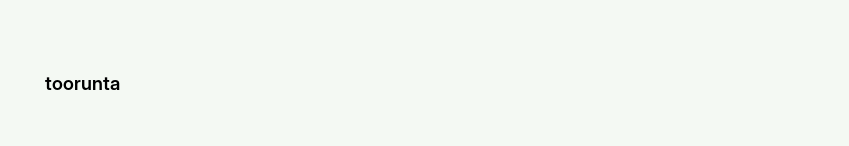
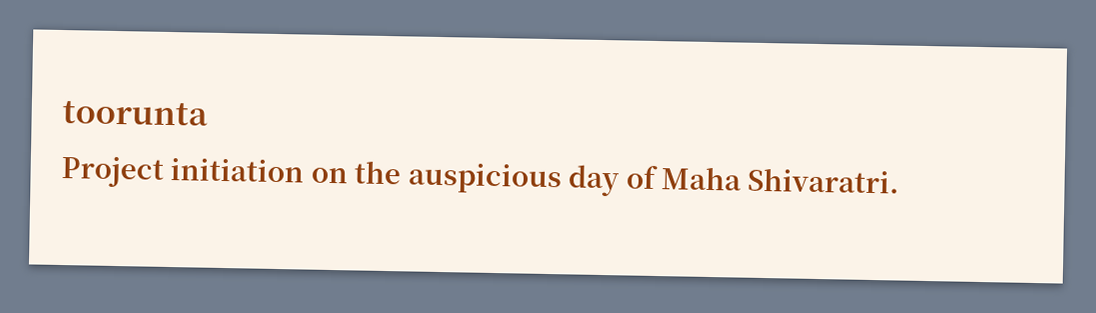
+ Project initiation on the auspicious day of Maha Shivaratri.

